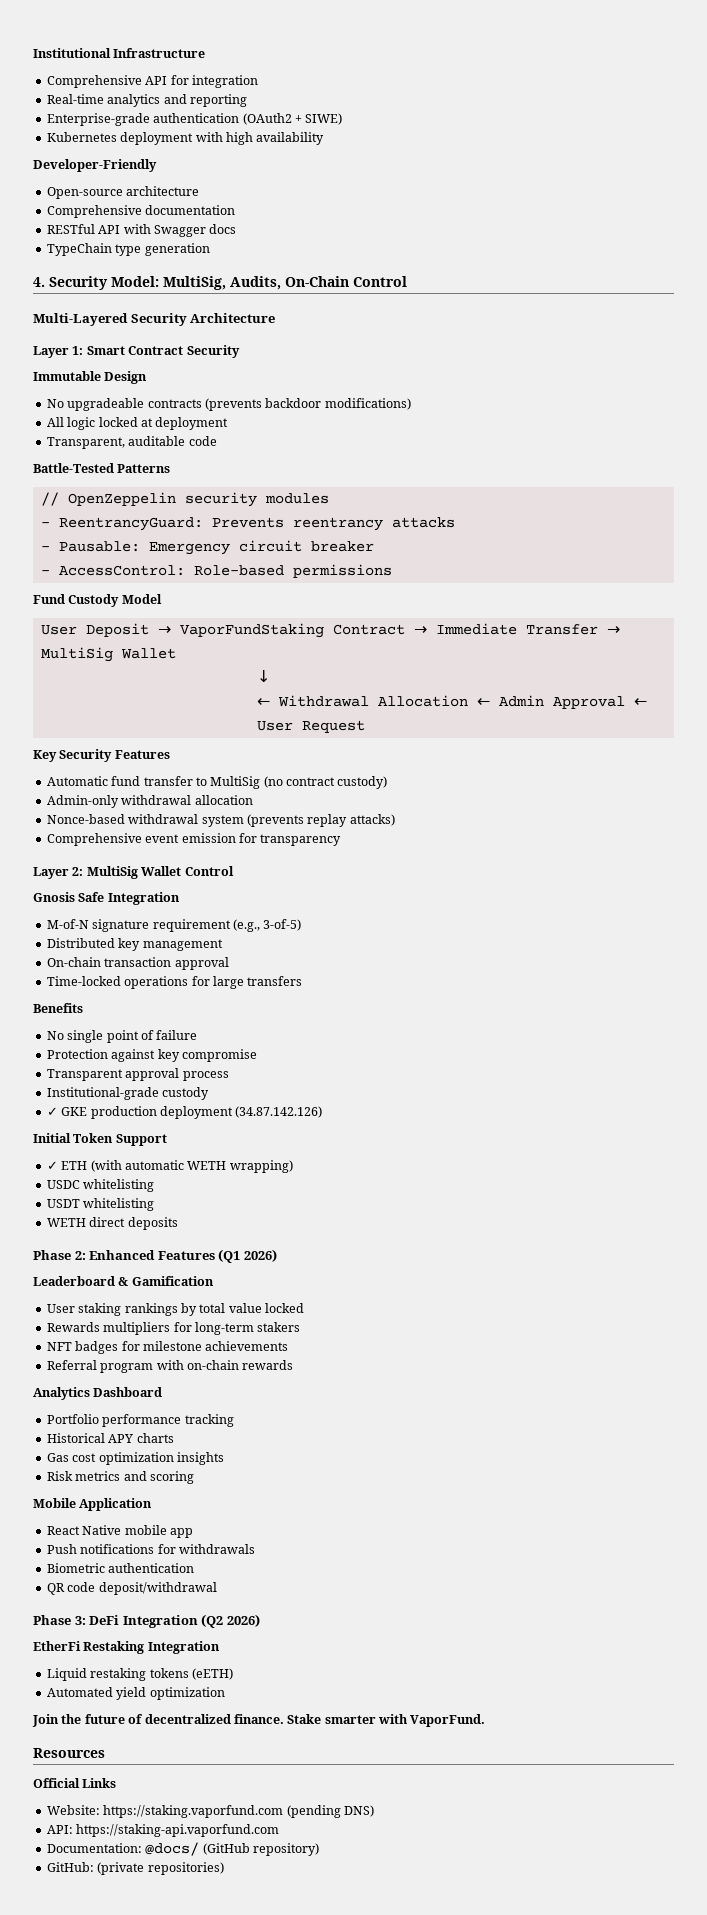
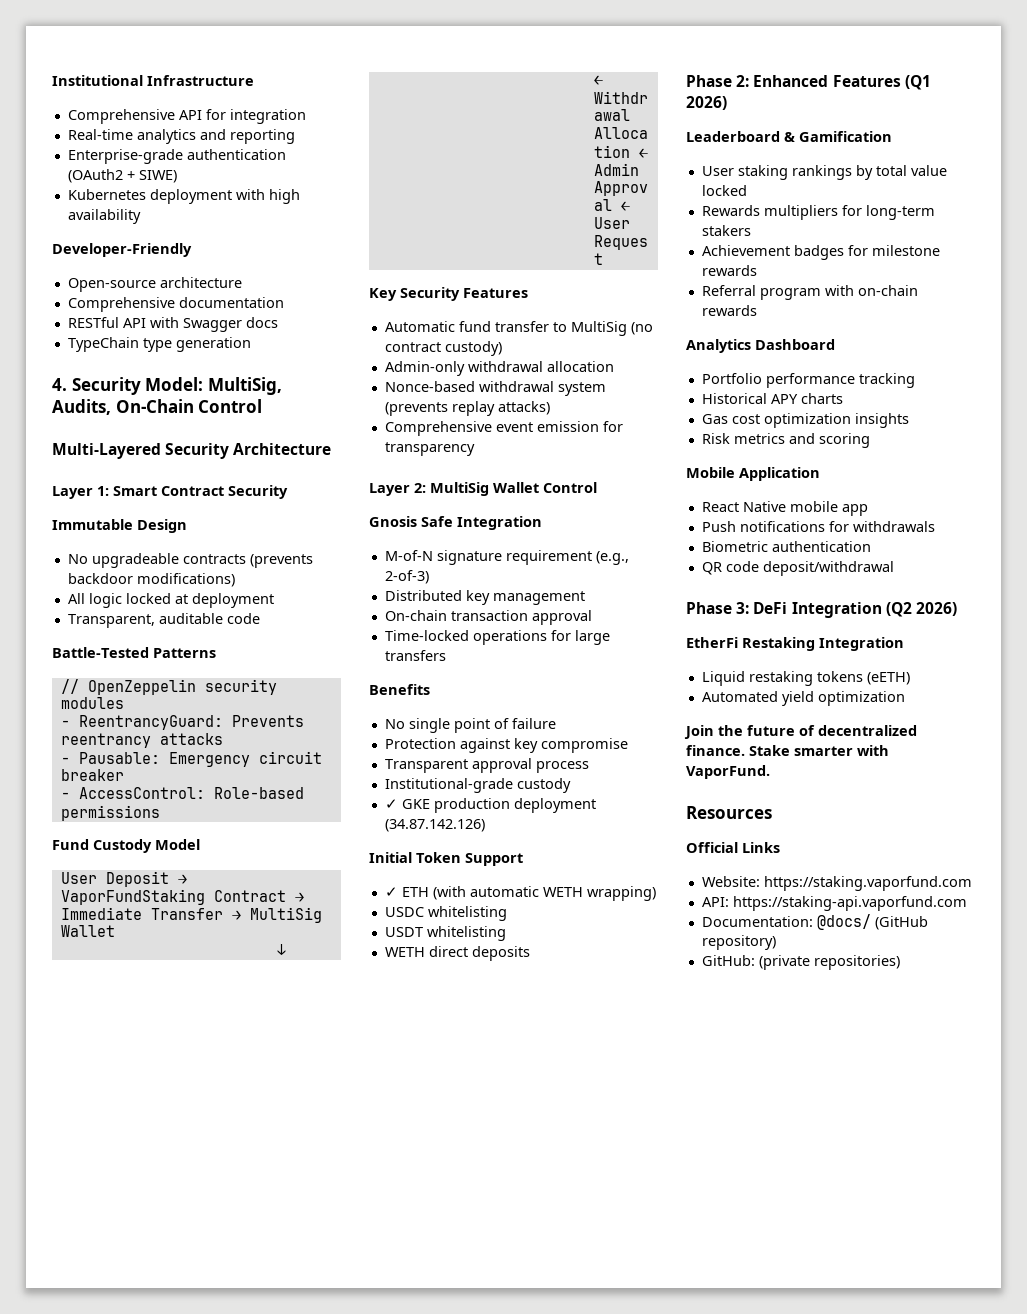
- M-of-N signature requirement (e.g., 3-of-5)
+ M-of-N signature requirement (e.g., 2-of-3)
- NFT badges for milestone achievements
+ Achievement badges for milestone rewards
- Website: https://staking.vaporfund.com (pending DNS)
+ Website: https://staking.vaporfund.com

